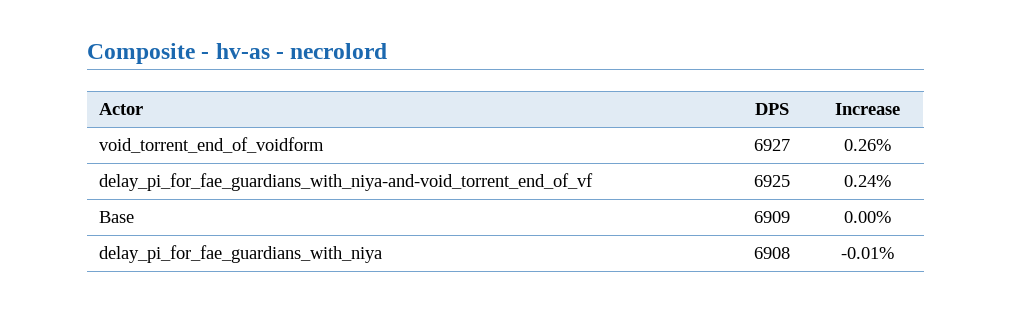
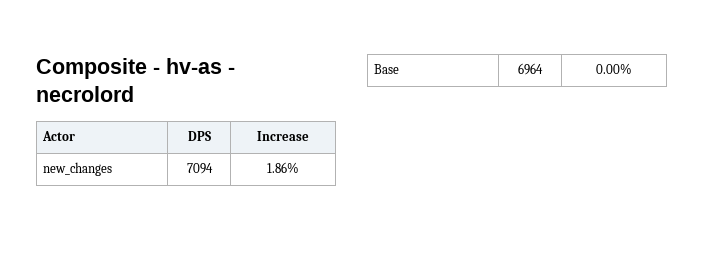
- void_torrent_end_of_voidform | 6927 | 0.26%
- delay_pi_for_fae_guardians_with_niya-and-void_torrent_end_of_vf | 6925 | 0.24%
+ new_changes | 7094 | 1.86%
- Base | 6909 | 0.00%
+ Base | 6964 | 0.00%
- delay_pi_for_fae_guardians_with_niya | 6908 | -0.01%

